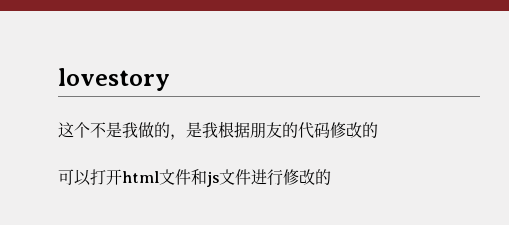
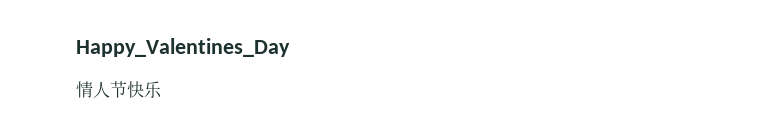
- lovestory
- 这个不是我做的，是我根据朋友的代码修改的
- 可以打开html文件和js文件进行修改的
+ Happy_Valentines_Day
+ 情人节快乐

